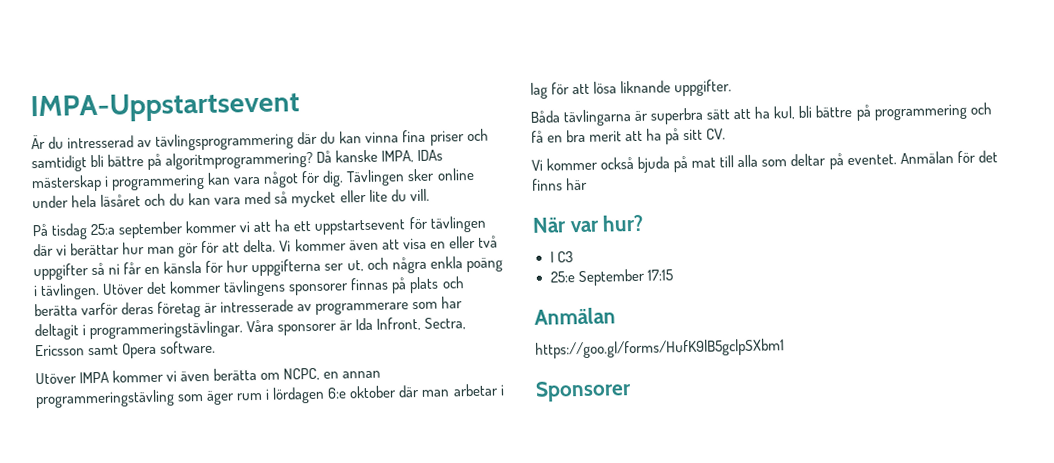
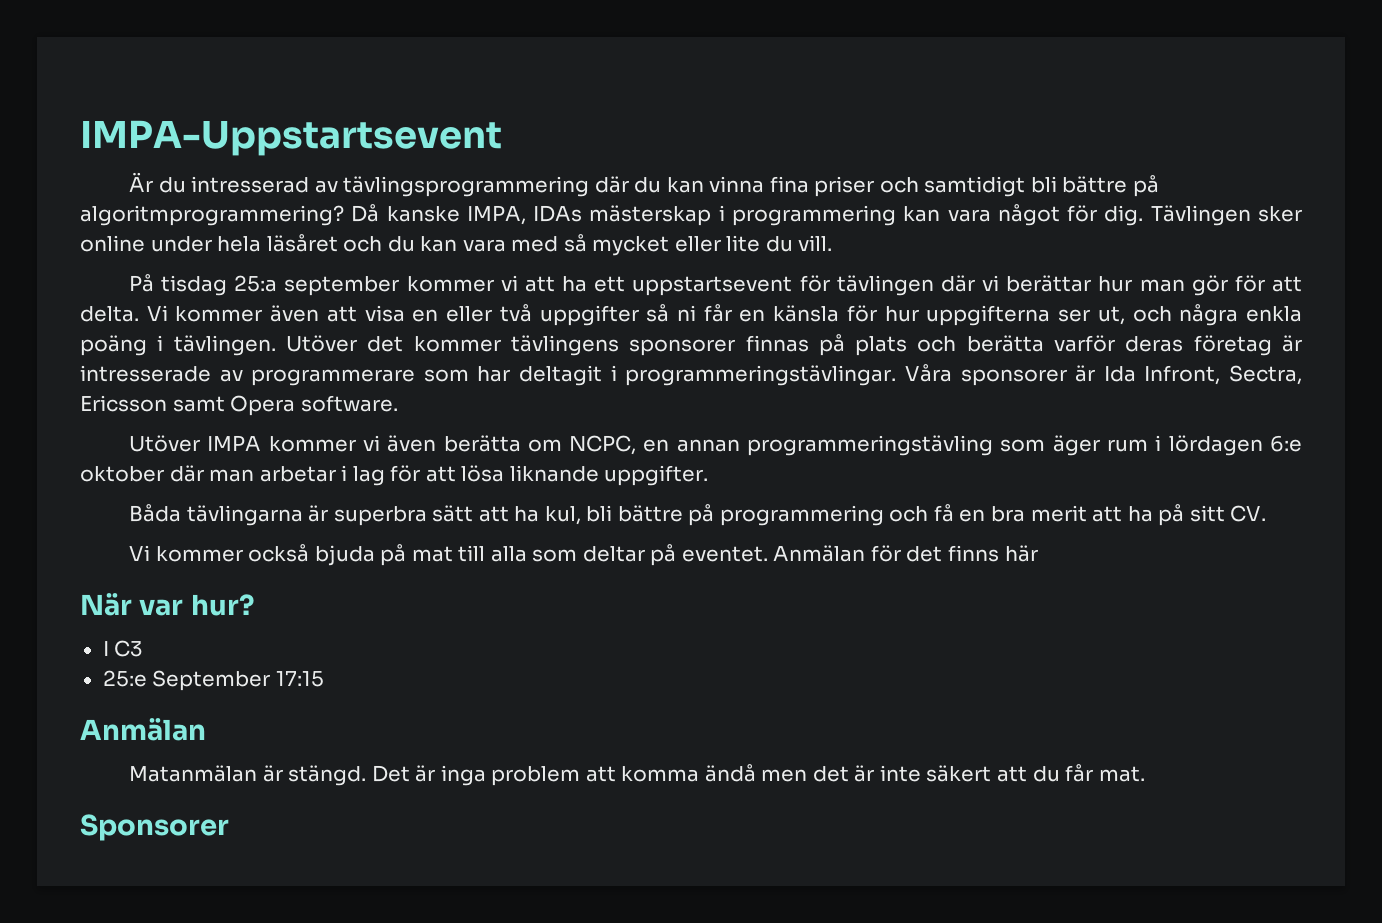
- https://goo.gl/forms/HufK9lB5gclpSXbm1
+ Matanmälan är stängd. Det är inga problem att komma ändå men det är inte säkert att du får mat.

